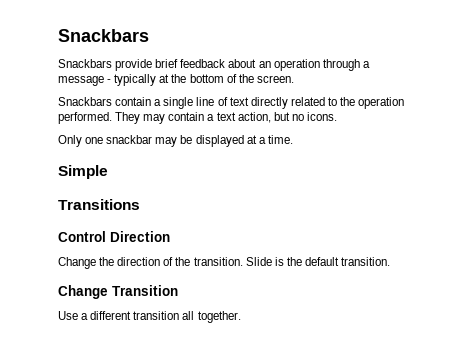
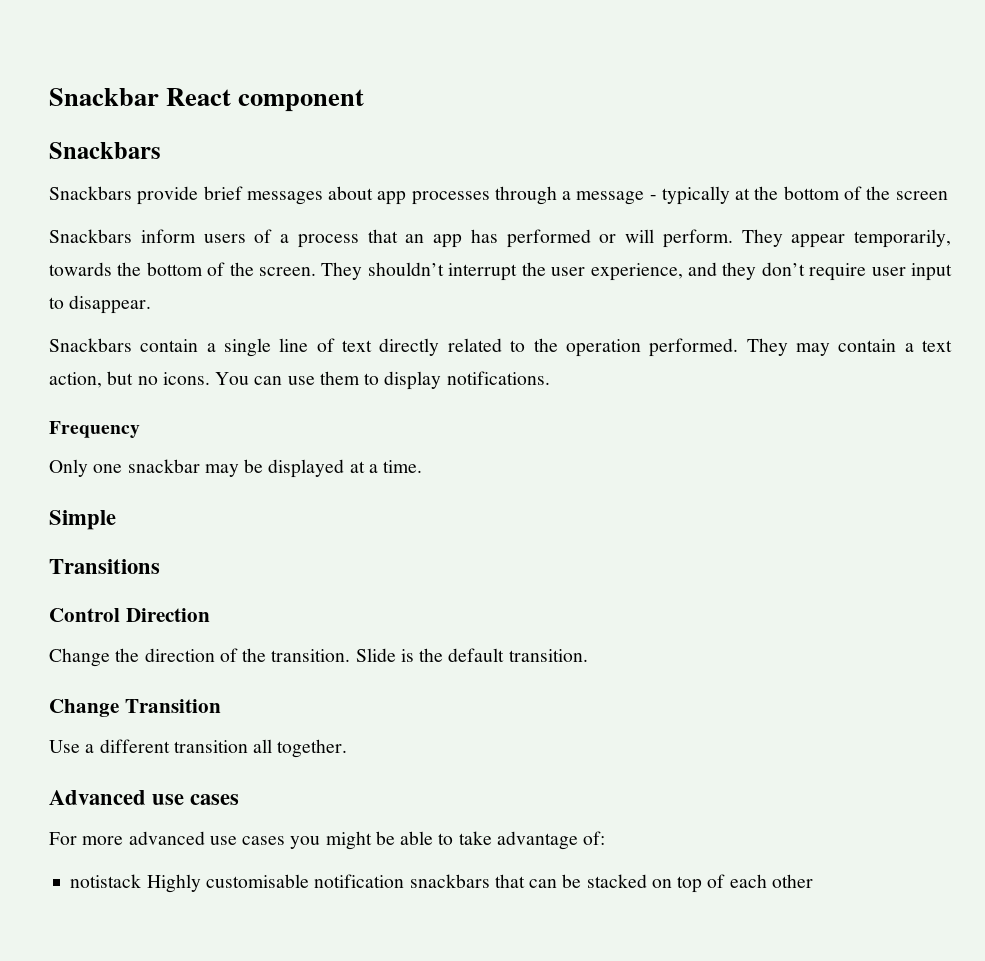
+ Snackbar React component
- Snackbars provide brief feedback about an operation through a message - typically at the bottom of the screen.
+ Snackbars provide brief messages about app processes through a message - typically at the bottom of the screen
+ Snackbars inform users of a process that an app has performed or will perform. They appear temporarily, towards the bottom of the screen. They shouldn’t interrupt the user experience, and they don’t require user input to disappear.
+ You can use them to display notifications.
+ Frequency
+ Advanced use cases
+ For more advanced use cases you might be able to take advantage of:
+ notistack Highly customisable notification snackbars that can be stacked on top of each other

